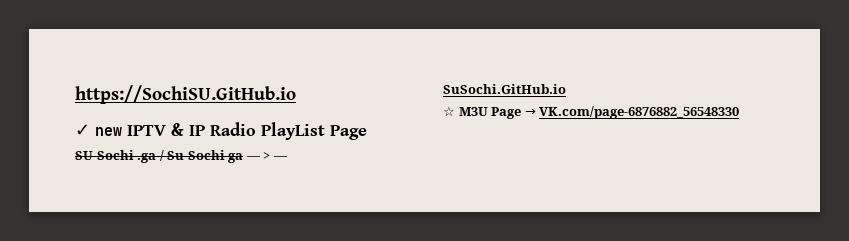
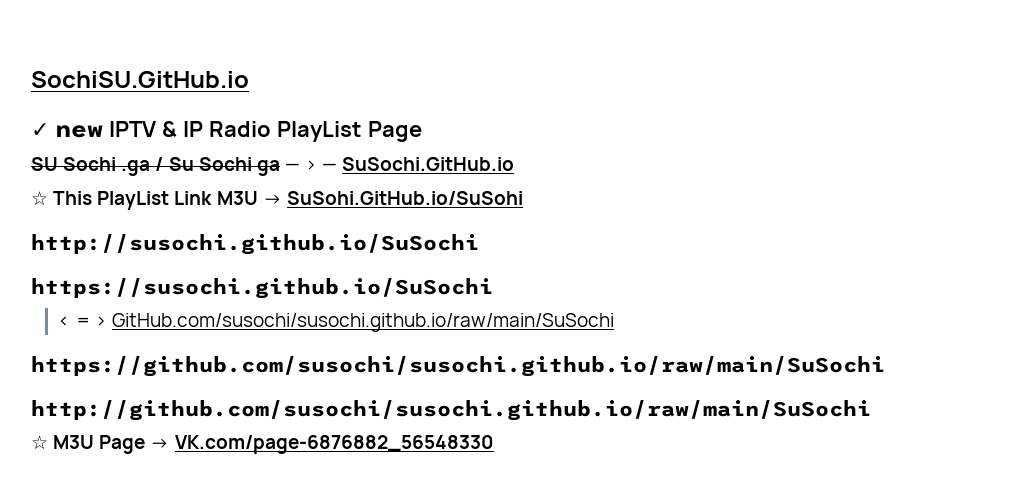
- https://SochiSU.GitHub.io
+ SochiSU.GitHub.io
+ ☆ This PlayList Link M3U → SuSohi.GitHub.io/SuSohi
+ http://susochi.github.io/SuSochi
+ https://susochi.github.io/SuSochi
+ < = > GitHub.com/susochi/susochi.github.io/raw/main/SuSochi
+ https://github.com/susochi/susochi.github.io/raw/main/SuSochi
+ http://github.com/susochi/susochi.github.io/raw/main/SuSochi

